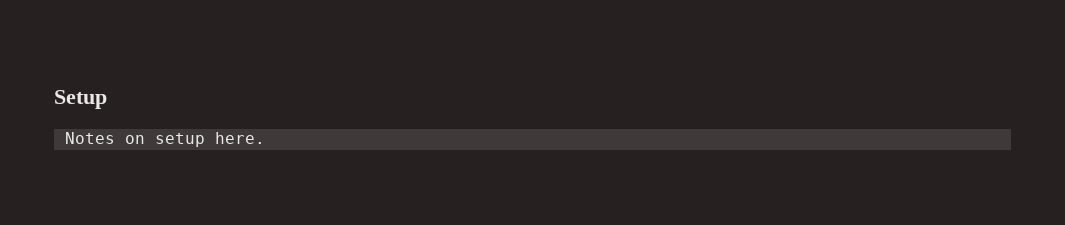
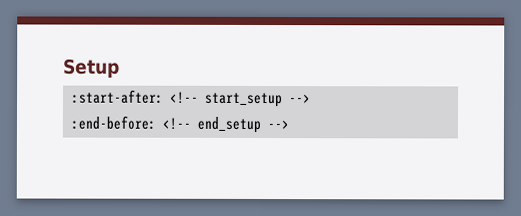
- Notes on setup here.
+ :start-after: <!-- start_setup -->
+ :end-before: <!-- end_setup -->

